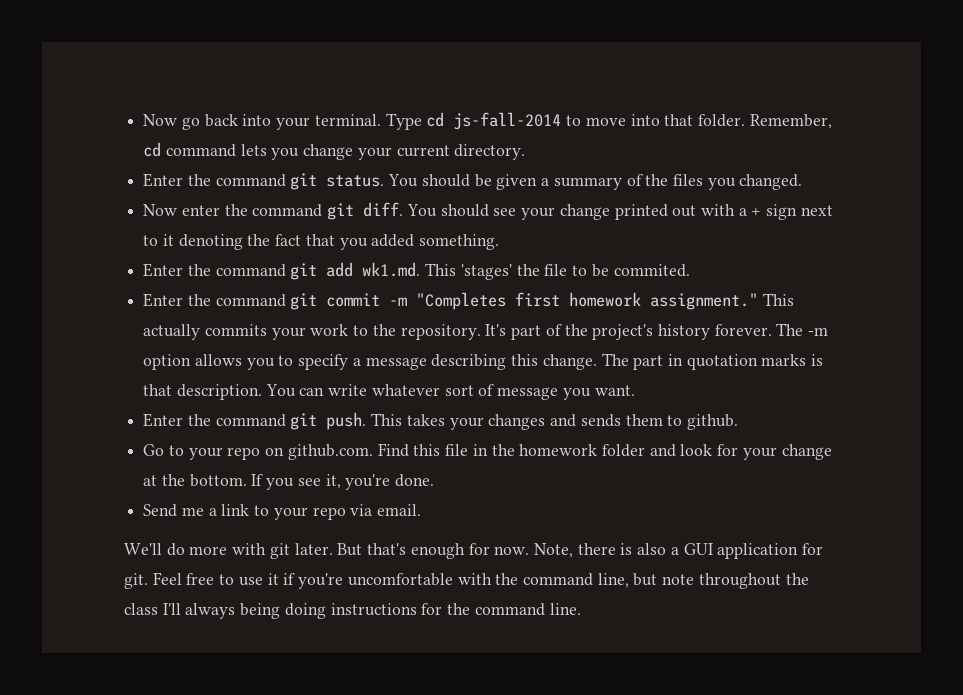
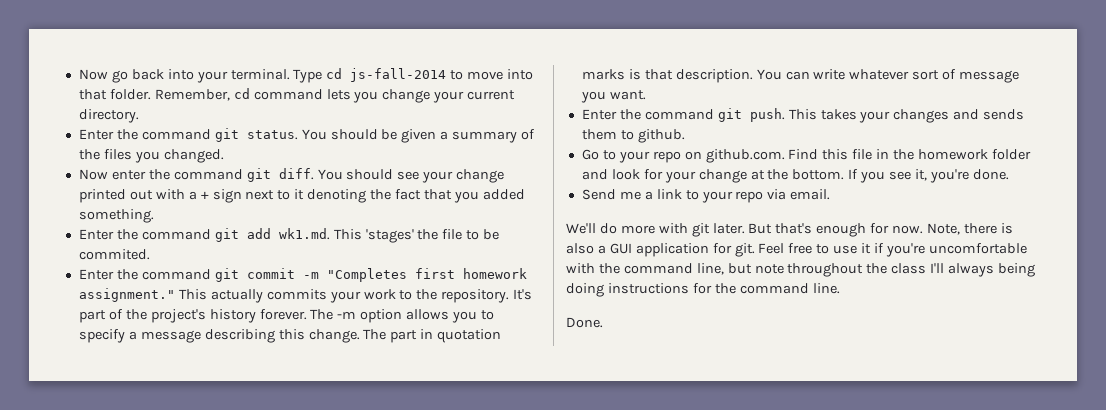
+ Done.

